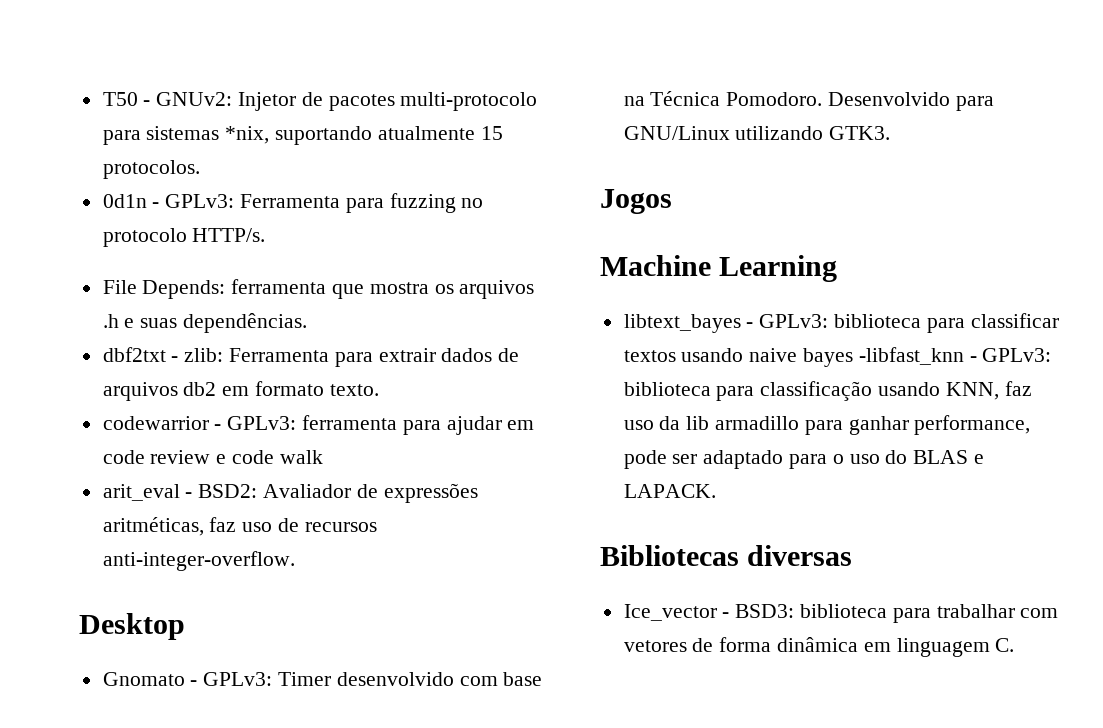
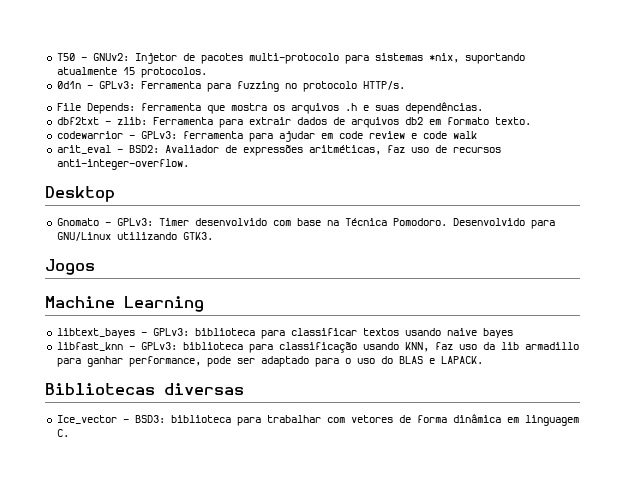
- libtext_bayes - GPLv3: biblioteca para classificar textos usando naive bayes -libfast_knn - GPLv3: biblioteca para classificação usando KNN, faz uso da lib armadillo para ganhar performance, pode ser adaptado para o uso do BLAS e LAPACK.
+ libtext_bayes - GPLv3: biblioteca para classificar textos usando naive bayes
+ libfast_knn - GPLv3: biblioteca para classificação usando KNN, faz uso da lib armadillo para ganhar performance, pode ser adaptado para o uso do BLAS e LAPACK.

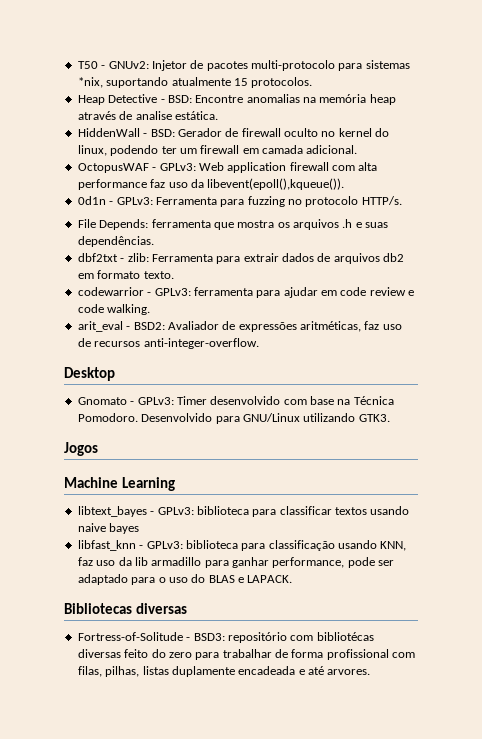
+ Heap Detective - BSD: Encontre anomalias na memória heap através de analise estática.
+ HiddenWall - BSD: Gerador de firewall oculto no kernel do linux, podendo ter um firewall em camada adicional.
+ OctopusWAF - GPLv3: Web application firewall com alta performance faz uso da libevent(epoll(),kqueue()).
- codewarrior - GPLv3: ferramenta para ajudar em code review e code walk
+ codewarrior - GPLv3: ferramenta para ajudar em code review e code walking.
- Ice_vector - BSD3: biblioteca para trabalhar com vetores de forma dinâmica em linguagem C.
+ Fortress-of-Solitude - BSD3: repositório com bibliotécas diversas feito do zero para trabalhar de forma profissional com filas, pilhas, listas duplamente encadeada e até arvores.

